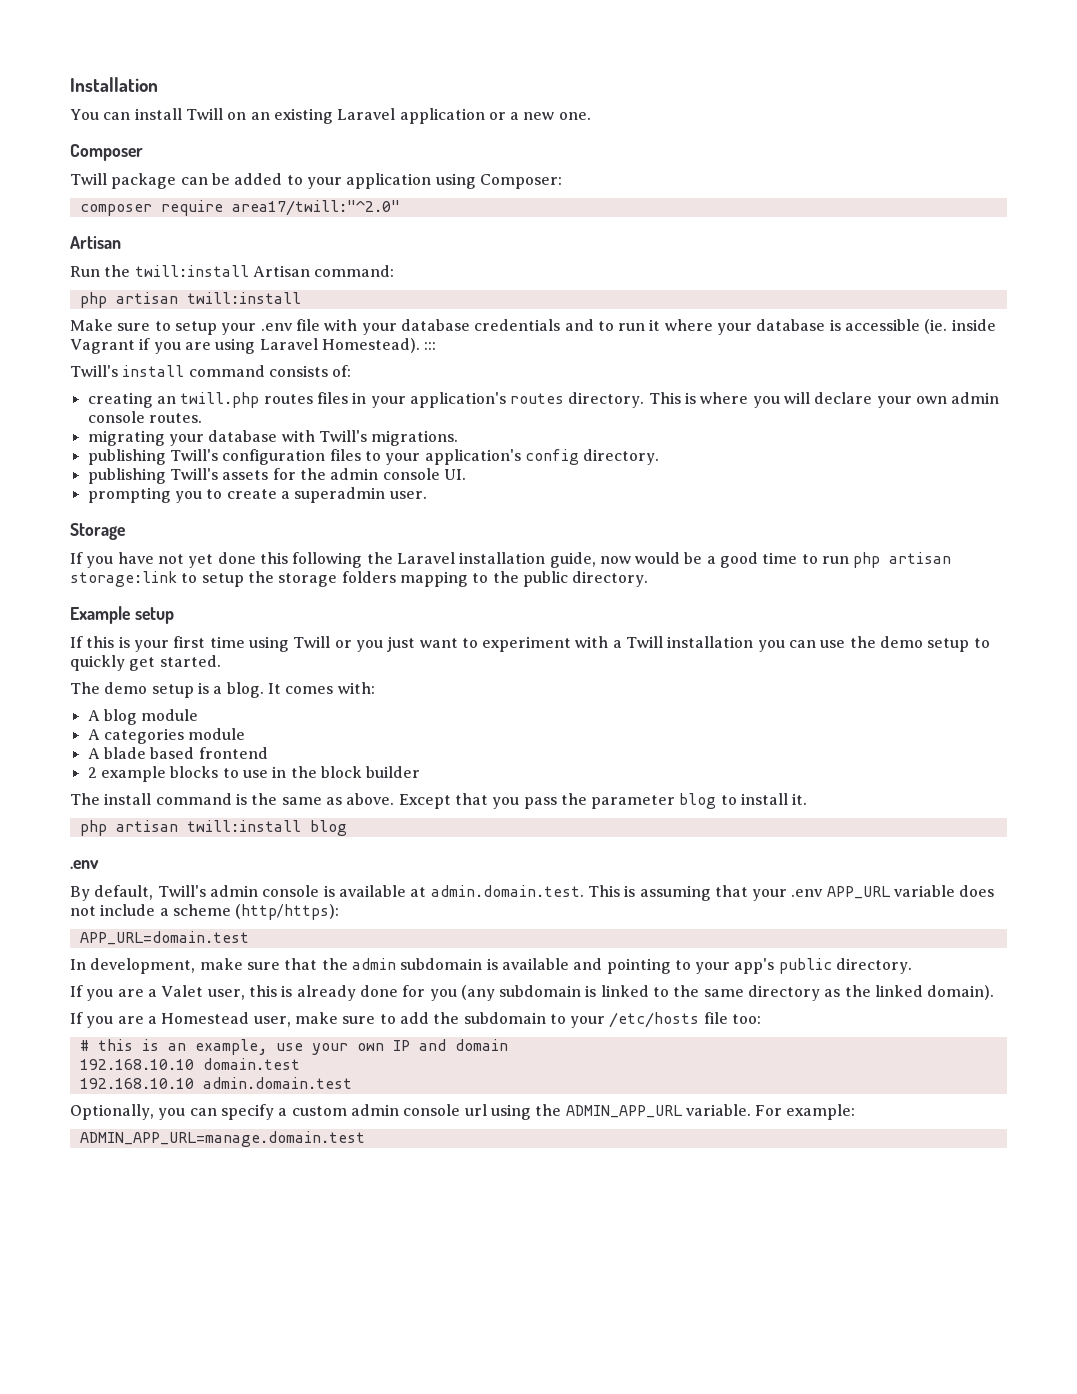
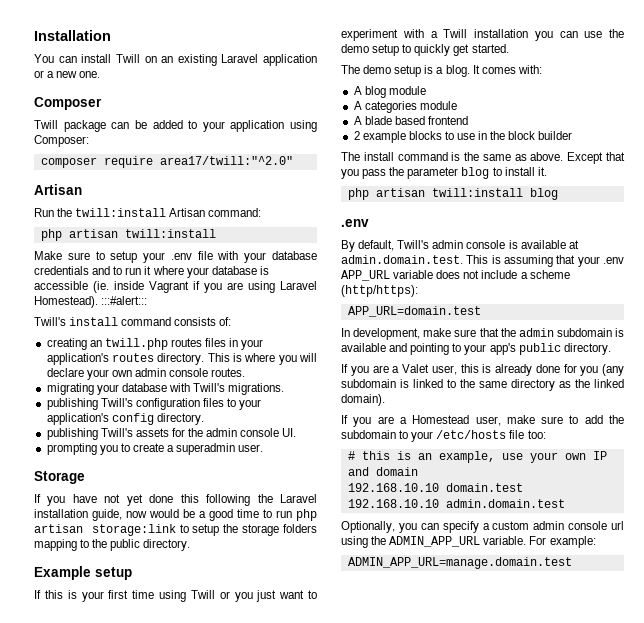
- Make sure to setup your .env file with your database credentials and to run it where your database is accessible (ie. inside Vagrant if you are using Laravel Homestead). :::
+ Make sure to setup your .env file with your database credentials and to run it where your database is accessible (ie. inside Vagrant if you are using Laravel Homestead). :::#alert:::

